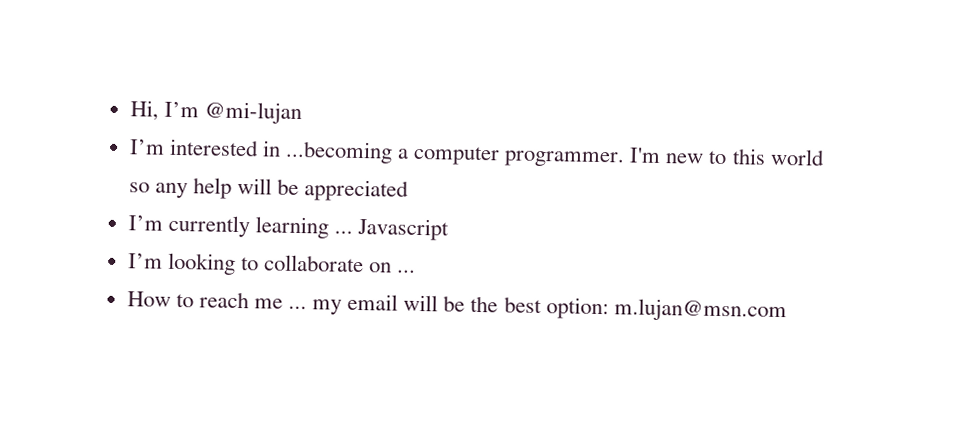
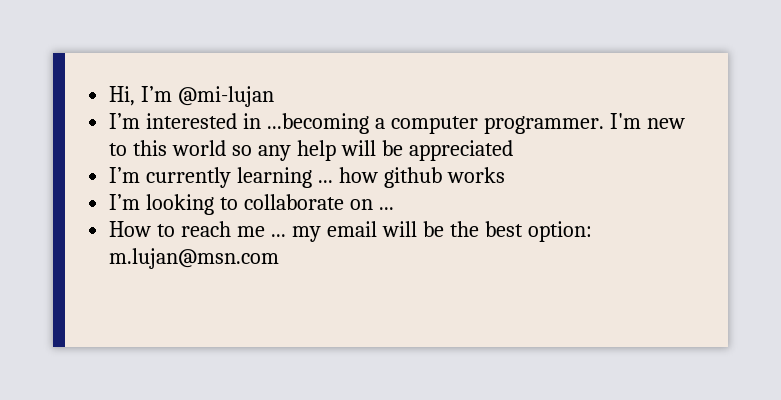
- I’m currently learning ... Javascript
+ I’m currently learning ... how github works

